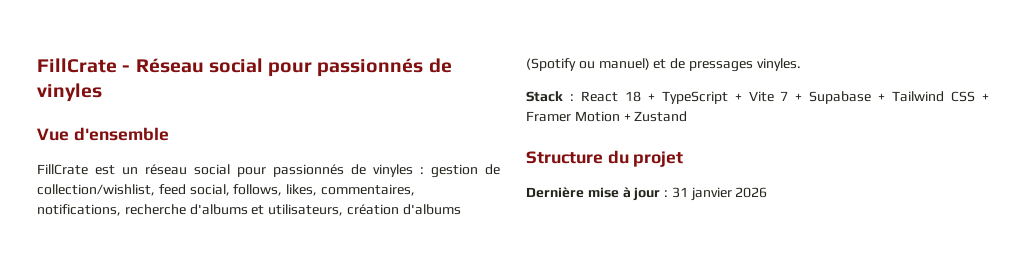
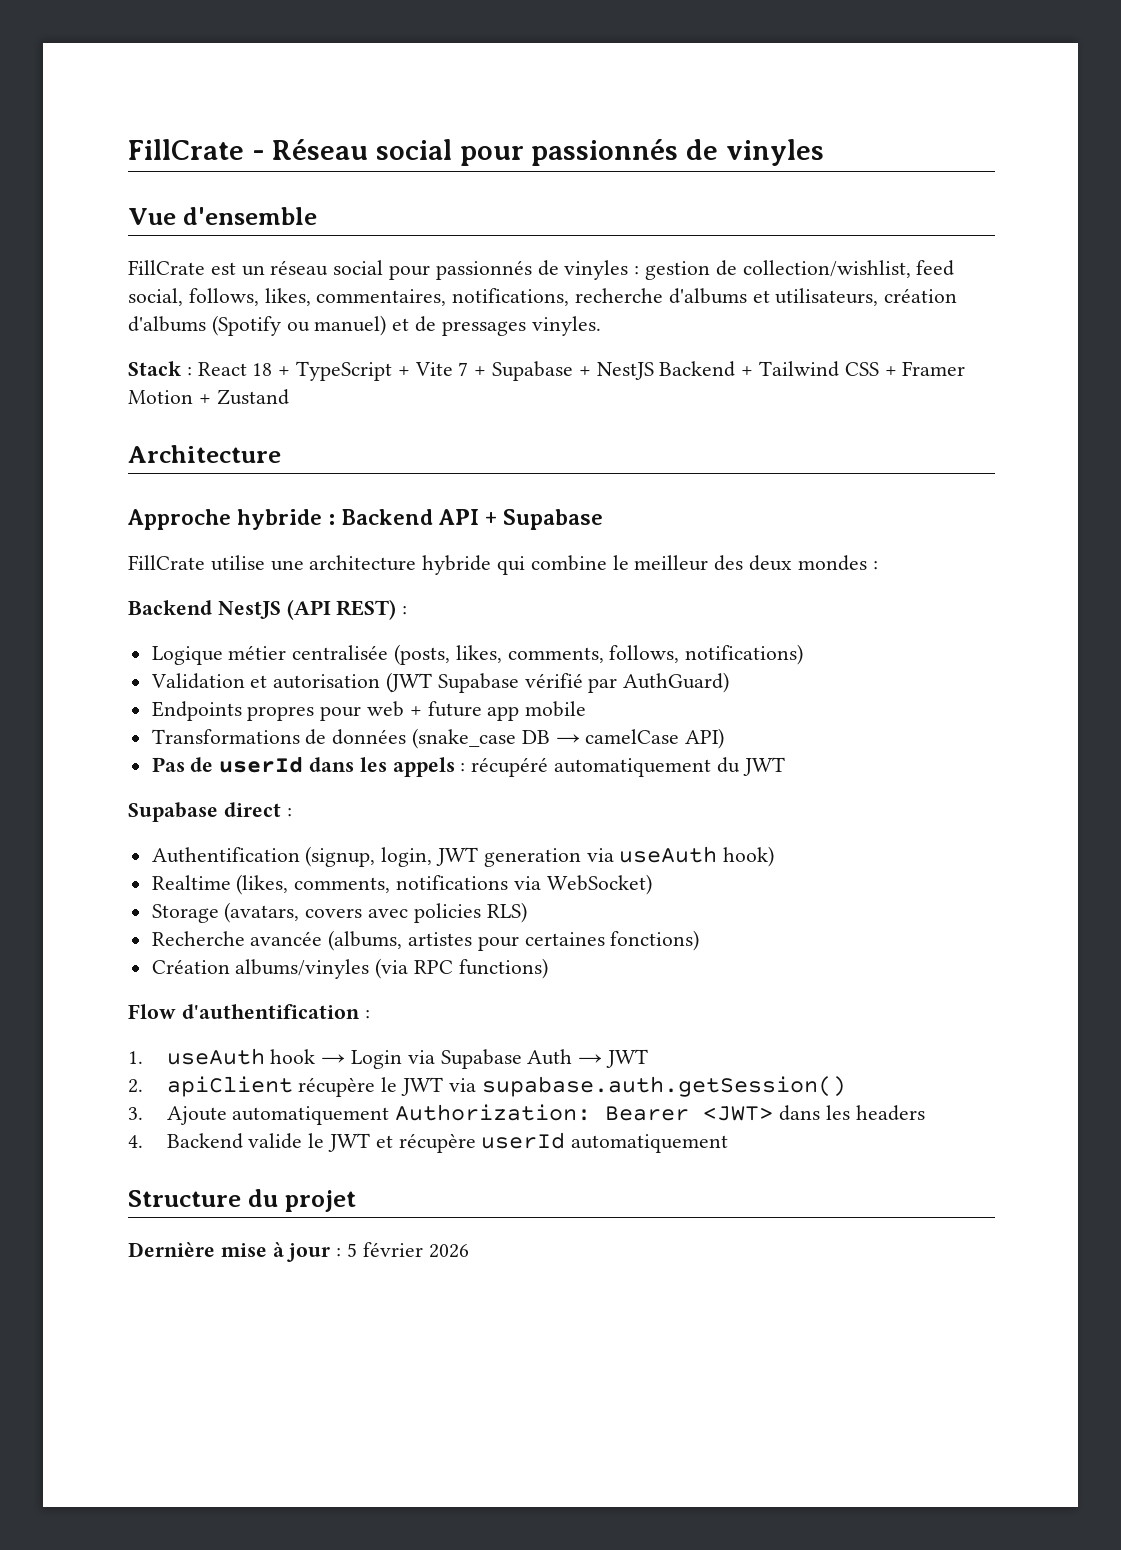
- Stack : React 18 + TypeScript + Vite 7 + Supabase + Tailwind CSS + Framer Motion + Zustand
+ Stack : React 18 + TypeScript + Vite 7 + Supabase + NestJS Backend + Tailwind CSS + Framer Motion + Zustand
+ Architecture
+ Approche hybride : Backend API + Supabase
+ FillCrate utilise une architecture hybride qui combine le meilleur des deux mondes :
+ Backend NestJS (API REST) :
+ Logique métier centralisée (posts, likes, comments, follows, notifications)
+ Validation et autorisation (JWT Supabase vérifié par AuthGuard)
+ Endpoints propres pour web + future app mobile
+ Transformations de données (snake_case DB → camelCase API)
+ Pas de userId dans les appels : récupéré automatiquement du JWT
+ Supabase direct :
+ Authentification (signup, login, JWT generation via useAuth hook)
+ Realtime (likes, comments, notifications via WebSocket)
+ Storage (avatars, covers avec policies RLS)
+ Recherche avancée (albums, artistes pour certaines fonctions)
+ Création albums/vinyles (via RPC functions)
+ Flow d'authentification :
+ 1. useAuth hook → Login via Supabase Auth → JWT
+ 2. apiClient récupère le JWT via supabase.auth.getSession()
+ 3. Ajoute automatiquement Authorization: Bearer <JWT> dans les headers
+ 4. Backend valide le JWT et récupère userId automatiquement
- Dernière mise à jour : 31 janvier 2026
+ Dernière mise à jour : 5 février 2026

